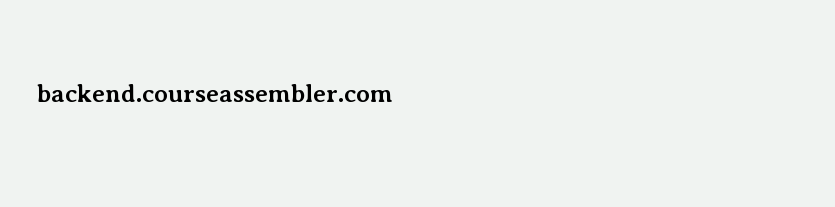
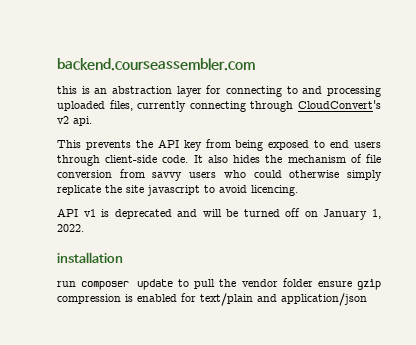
+ this is an abstraction layer for connecting to and processing uploaded files, currently connecting through CloudConvert's v2 api.
+ This prevents the API key from being exposed to end users through client-side code. It also hides the mechanism of file conversion from savvy users who could otherwise simply replicate the site javascript to avoid licencing.
+ API v1 is deprecated and will be turned off on January 1, 2022.
+ installation
+ run composer update to pull the vendor folder ensure gzip compression is enabled for text/plain and application/json

